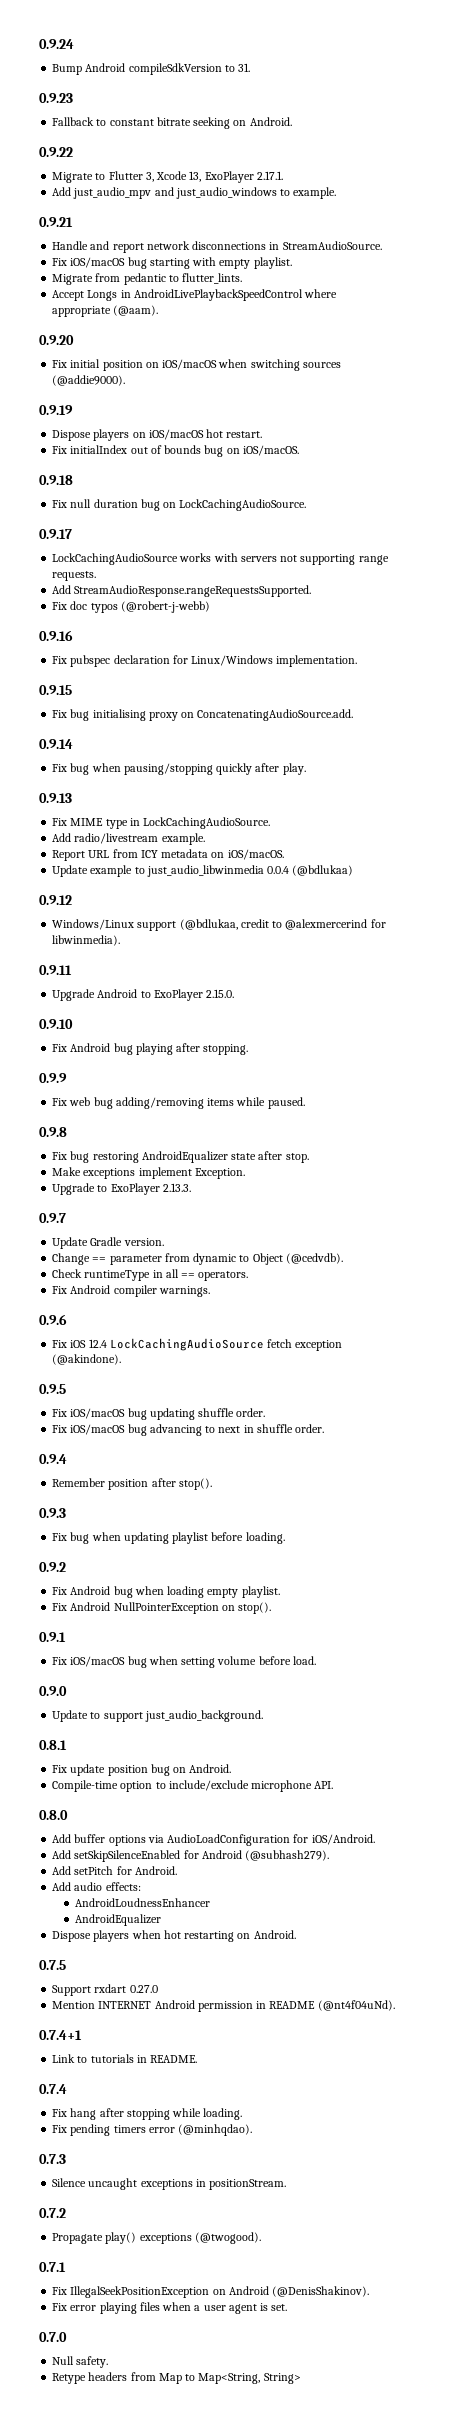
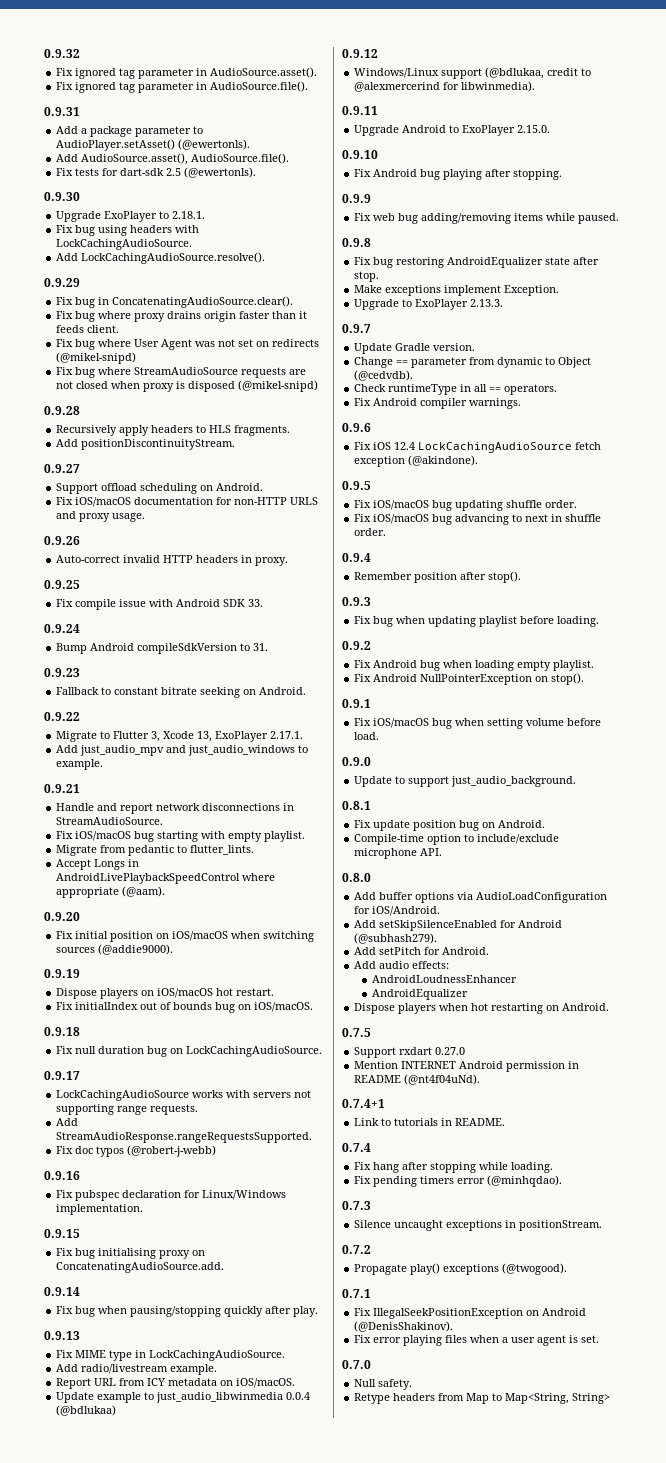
+ 0.9.32
+ Fix ignored tag parameter in AudioSource.asset().
+ Fix ignored tag parameter in AudioSource.file().
+ 0.9.31
+ Add a package parameter to AudioPlayer.setAsset() (@ewertonls).
+ Add AudioSource.asset(), AudioSource.file().
+ Fix tests for dart-sdk 2.5 (@ewertonls).
+ 0.9.30
+ Upgrade ExoPlayer to 2.18.1.
+ Fix bug using headers with LockCachingAudioSource.
+ Add LockCachingAudioSource.resolve().
+ 0.9.29
+ Fix bug in ConcatenatingAudioSource.clear().
+ Fix bug where proxy drains origin faster than it feeds client.
+ Fix bug where User Agent was not set on redirects (@mikel-snipd)
+ Fix bug where StreamAudioSource requests are not closed when proxy is disposed (@mikel-snipd)
+ 0.9.28
+ Recursively apply headers to HLS fragments.
+ Add positionDiscontinuityStream.
+ 0.9.27
+ Support offload scheduling on Android.
+ Fix iOS/macOS documentation for non-HTTP URLS and proxy usage.
+ 0.9.26
+ Auto-correct invalid HTTP headers in proxy.
+ 0.9.25
+ Fix compile issue with Android SDK 33.

